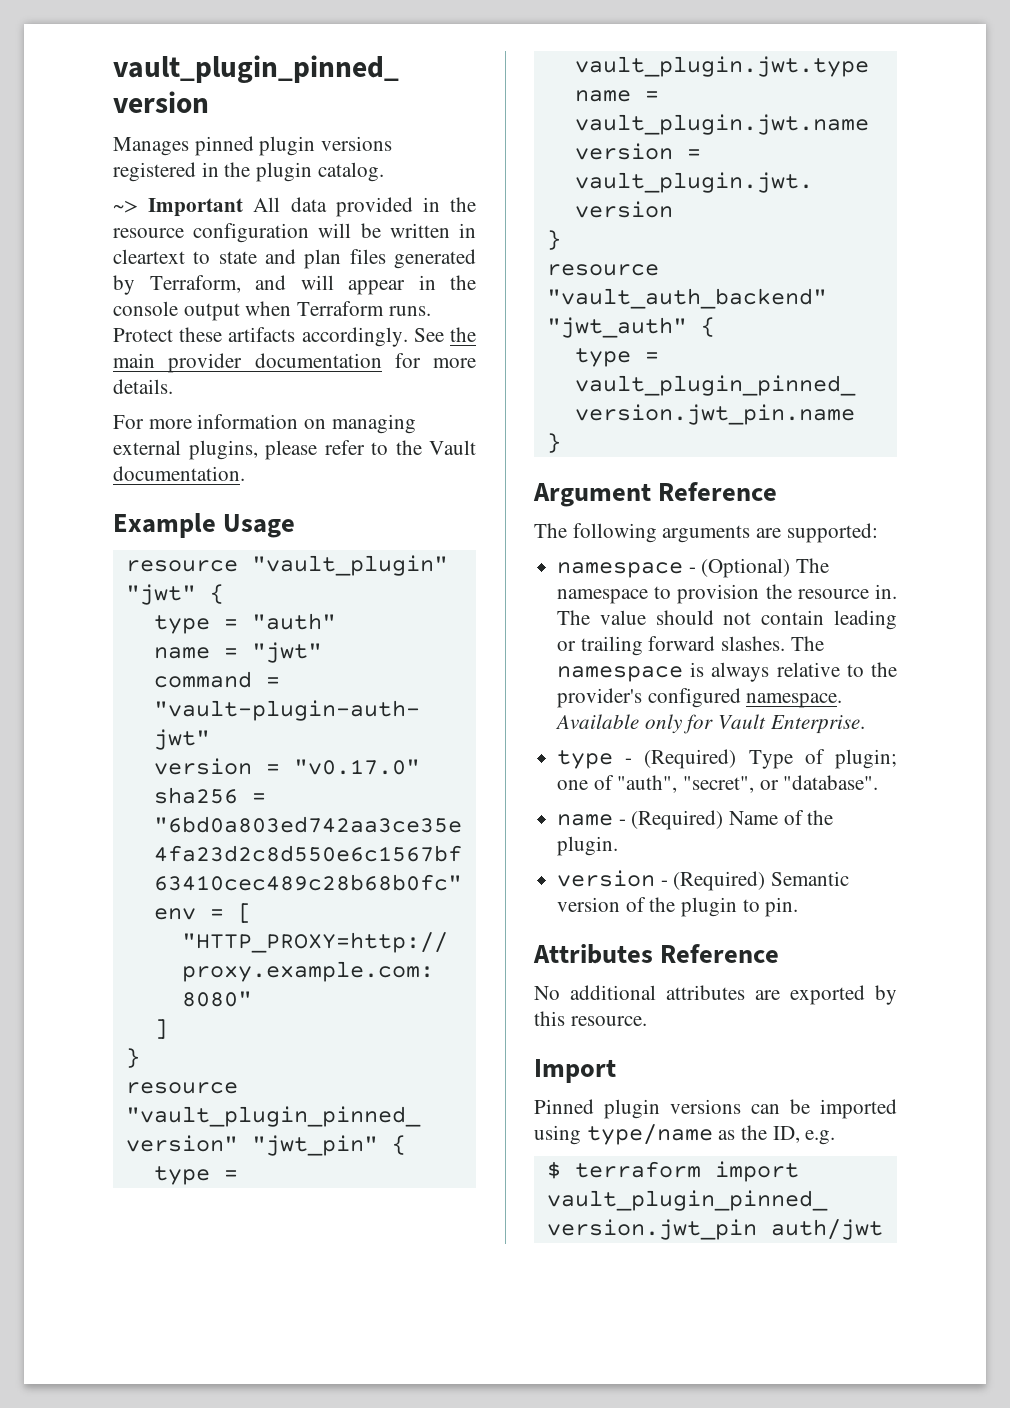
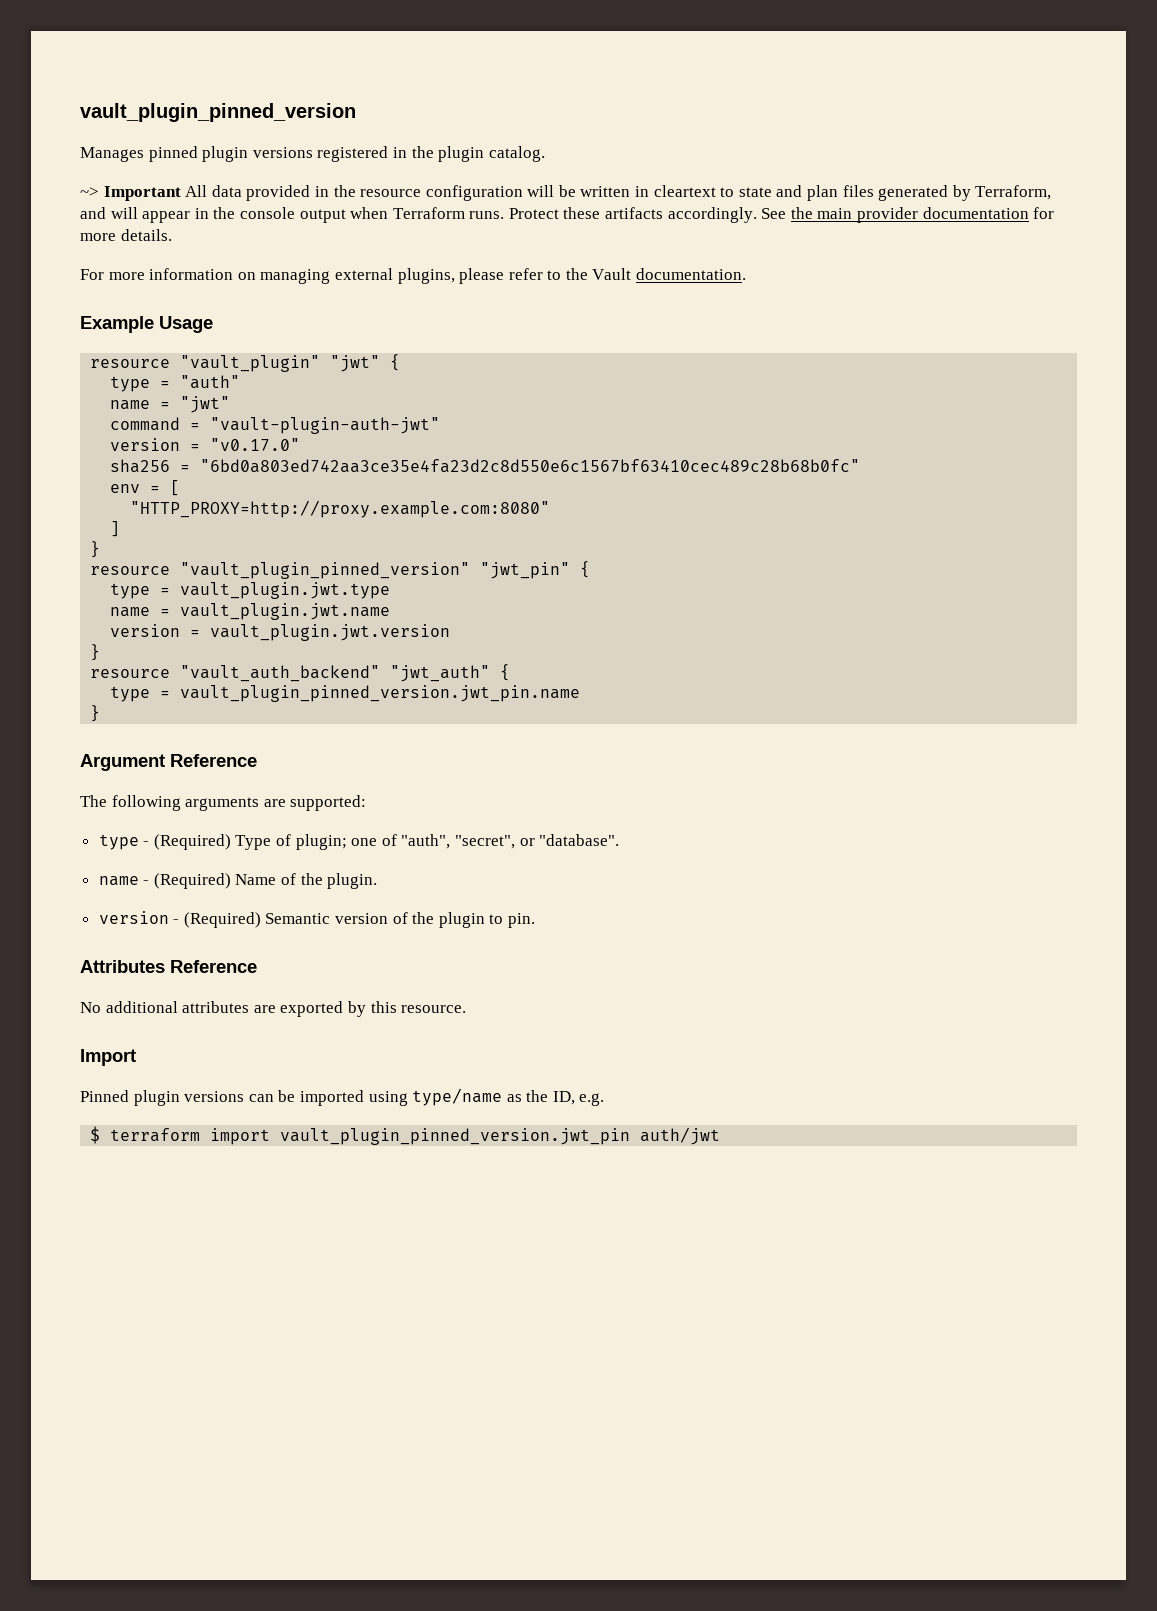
- namespace - (Optional) The namespace to provision the resource in. The value should not contain leading or trailing forward slashes. The namespace is always relative to the provider's configured namespace. Available only for Vault Enterprise.

